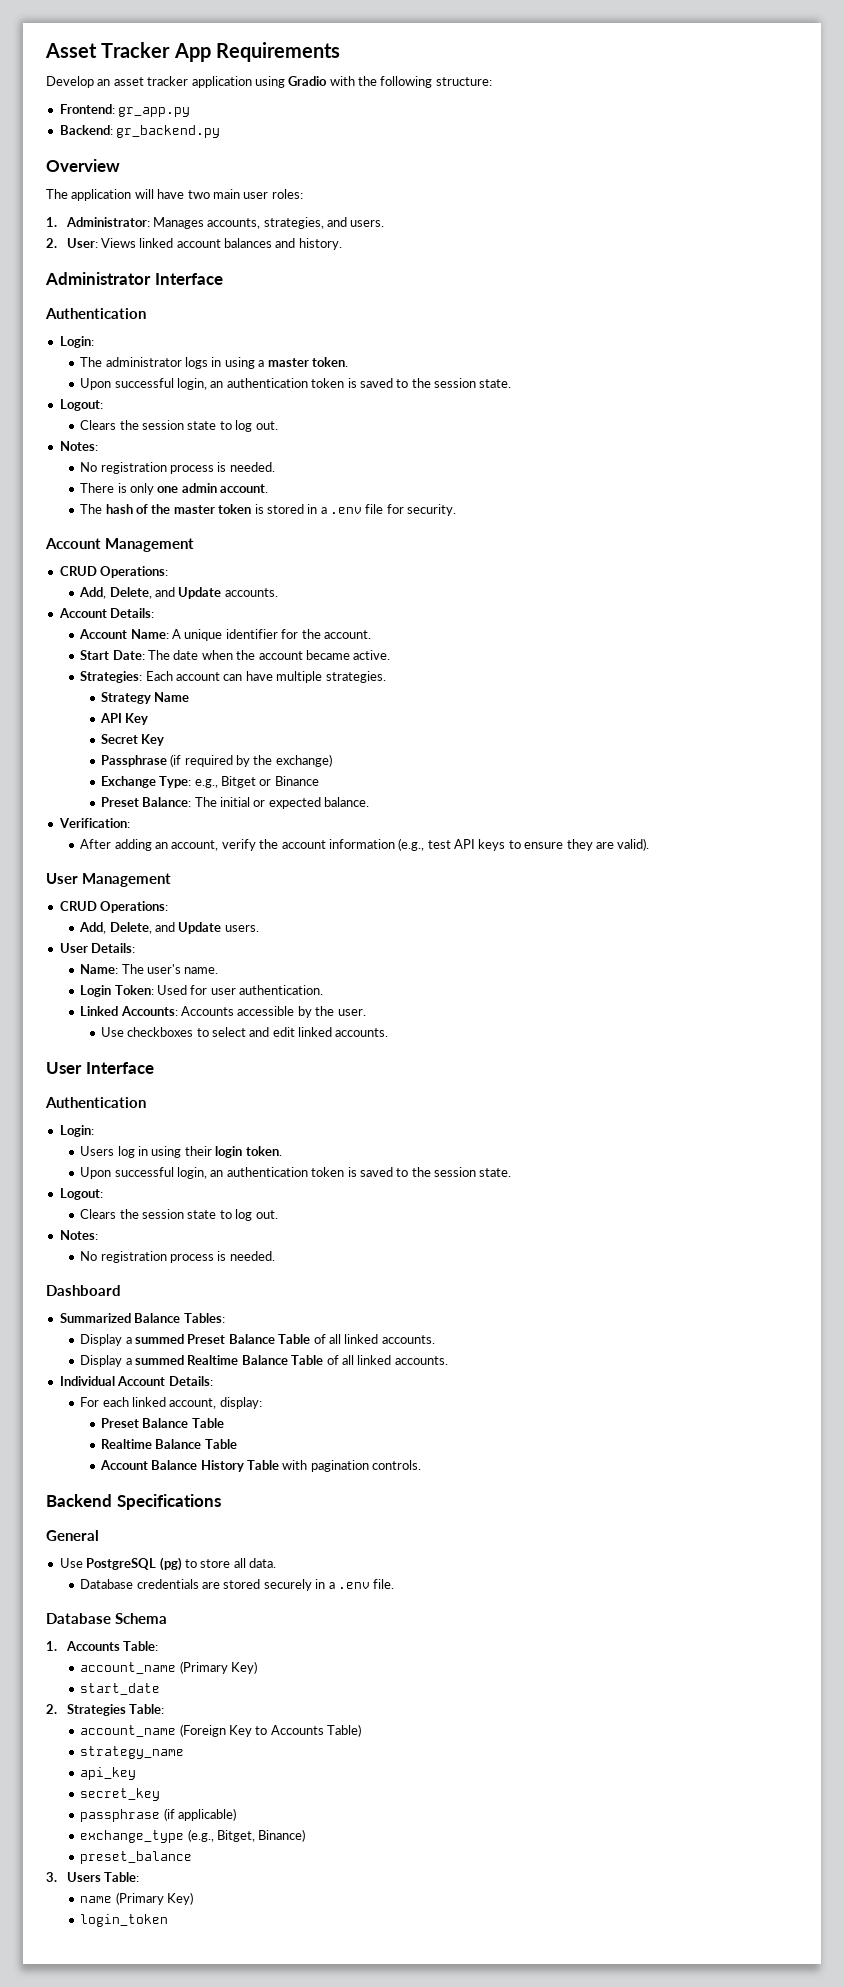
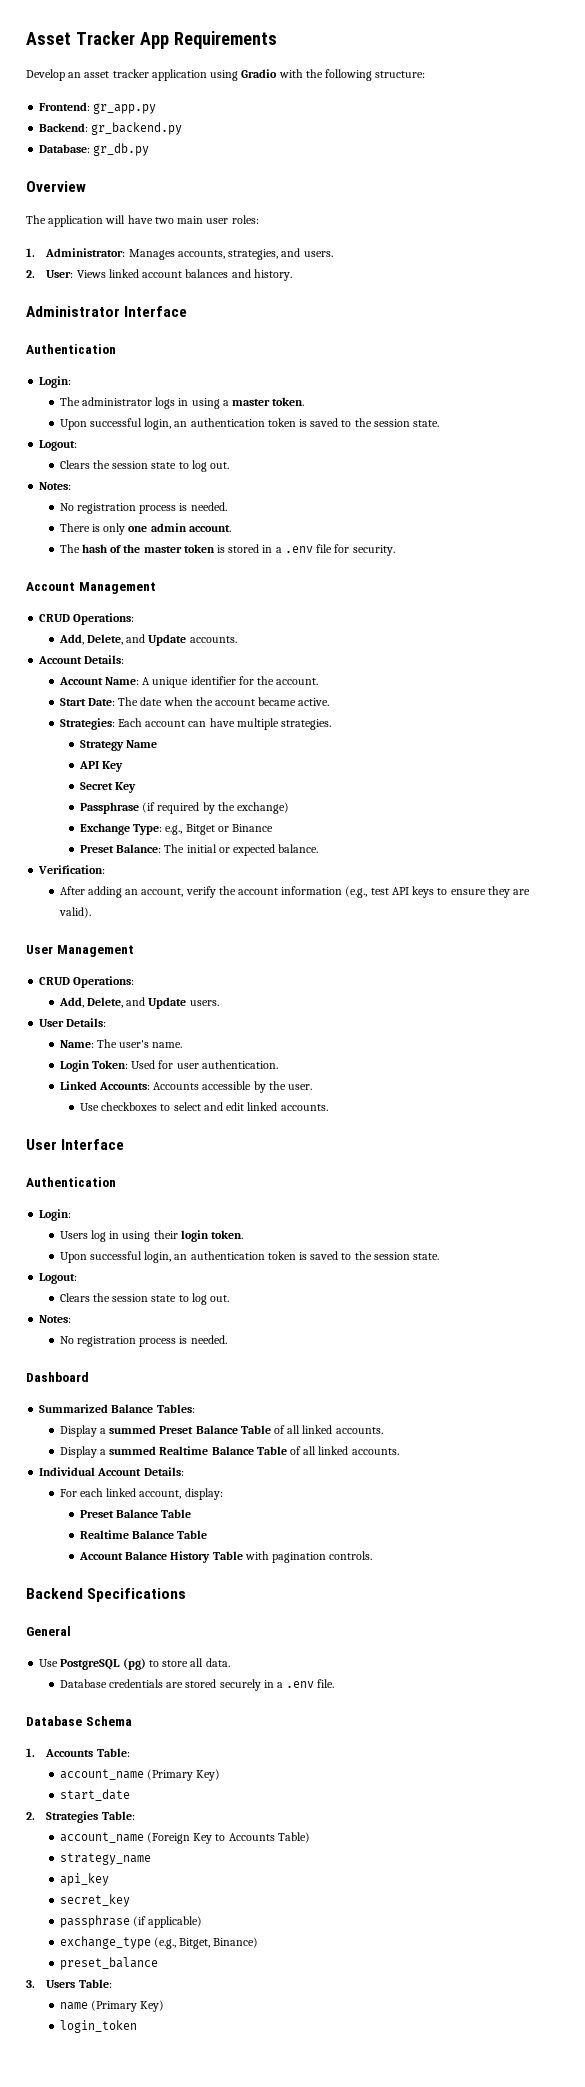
+ Database: gr_db.py

